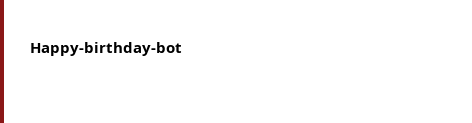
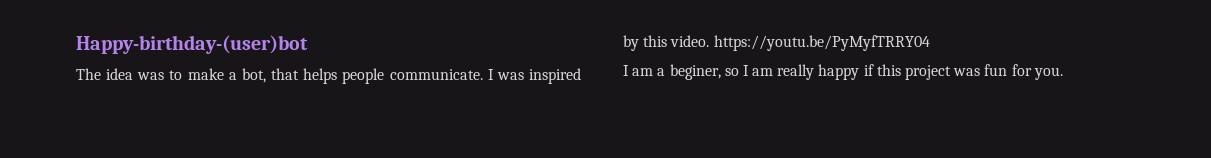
- Happy-birthday-bot
+ Happy-birthday-(user)bot
+ The idea was to make a bot, that helps people communicate. I was inspired by this video. https://youtu.be/PyMyfTRRY04
+ I am a beginer, so I am really happy if this project was fun for you.

